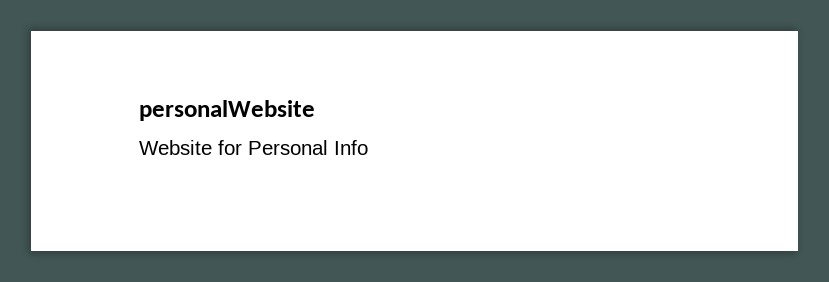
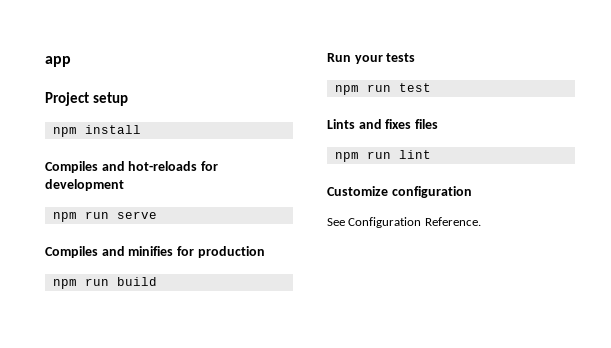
- personalWebsite
- Website for Personal Info
+ app
+ Project setup
+ npm install
+ Compiles and hot-reloads for development
+ npm run serve
+ Compiles and minifies for production
+ npm run build
+ Run your tests
+ npm run test
+ Lints and fixes files
+ npm run lint
+ Customize configuration
+ See Configuration Reference.

